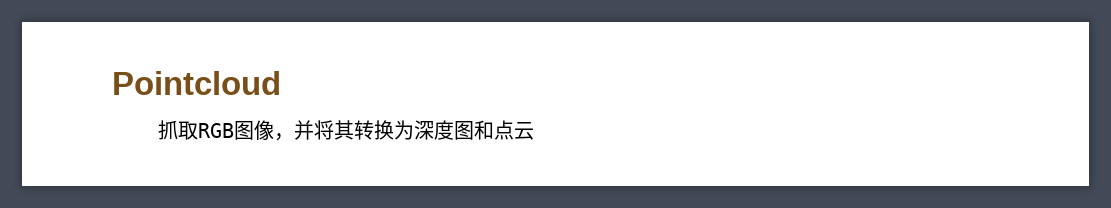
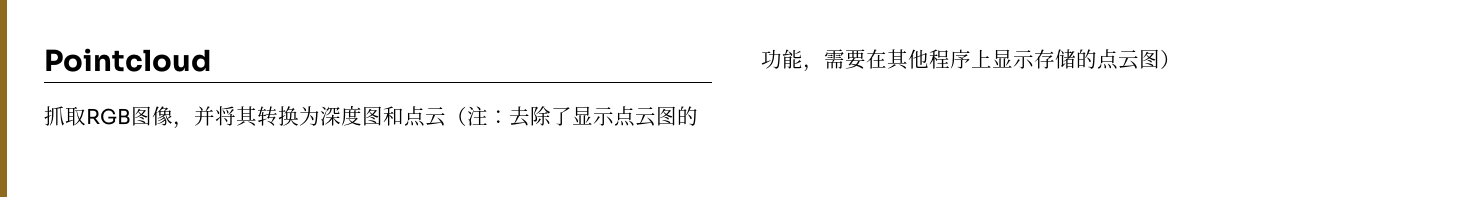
- 抓取RGB图像，并将其转换为深度图和点云
+ 抓取RGB图像，并将其转换为深度图和点云（注：去除了显示点云图的功能，需要在其他程序上显示存储的点云图）

